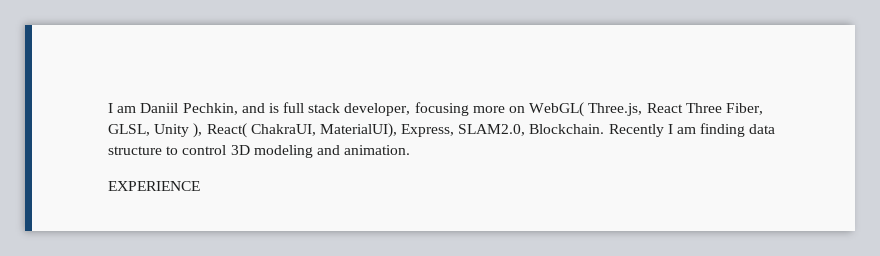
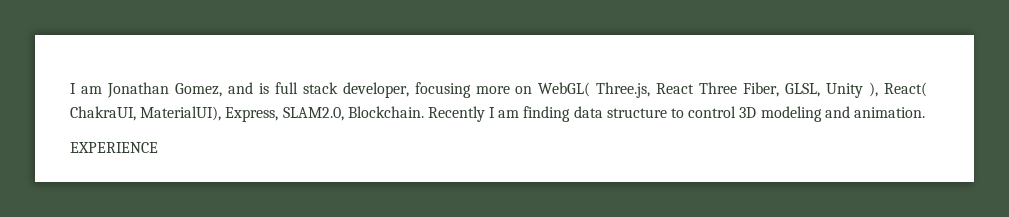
- I am Daniil Pechkin, and is full stack developer, focusing more on WebGL( Three.js, React Three Fiber, GLSL, Unity ), React( ChakraUI, MaterialUI), Express, SLAM2.0, Blockchain.
+ I am Jonathan Gomez, and is full stack developer, focusing more on WebGL( Three.js, React Three Fiber, GLSL, Unity ), React( ChakraUI, MaterialUI), Express, SLAM2.0, Blockchain.

